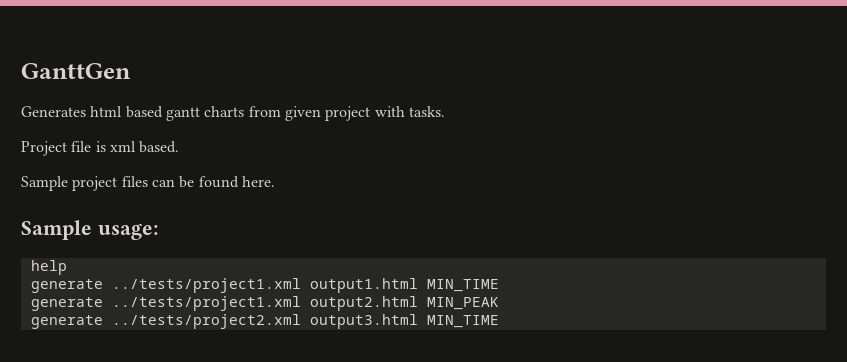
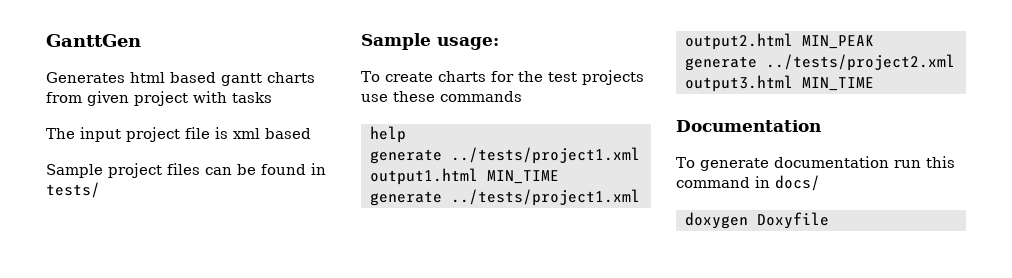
- Generates html based gantt charts from given project with tasks.
- Project file is xml based.
+ Generates html based gantt charts from given project with tasks
+ The input project file is xml based
- Sample project files can be found here.
+ Sample project files can be found in tests/
+ To create charts for the test projects use these commands
+ Documentation
+ To generate documentation run this command in docs/
+ doxygen Doxyfile

